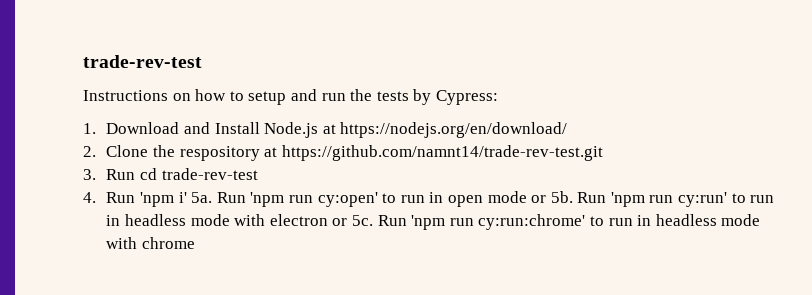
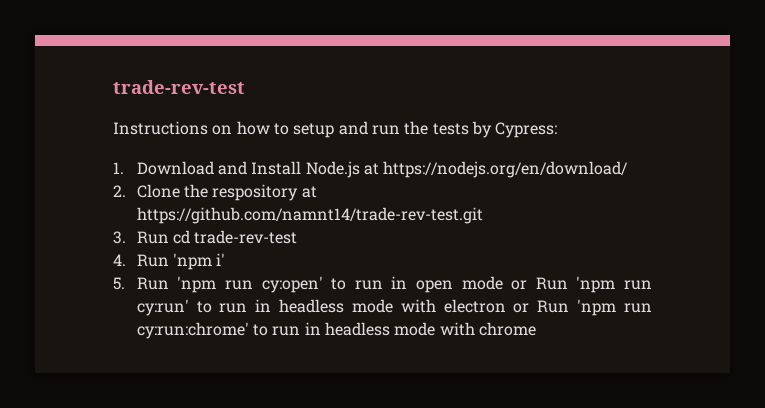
- 4. Run 'npm i' 5a. Run 'npm run cy:open' to run in open mode or 5b. Run 'npm run cy:run' to run in headless mode with electron or 5c. Run 'npm run cy:run:chrome' to run in headless mode with chrome
+ 4. Run 'npm i'
+ 5. Run 'npm run cy:open' to run in open mode or Run 'npm run cy:run' to run in headless mode with electron or Run 'npm run cy:run:chrome' to run in headless mode with chrome

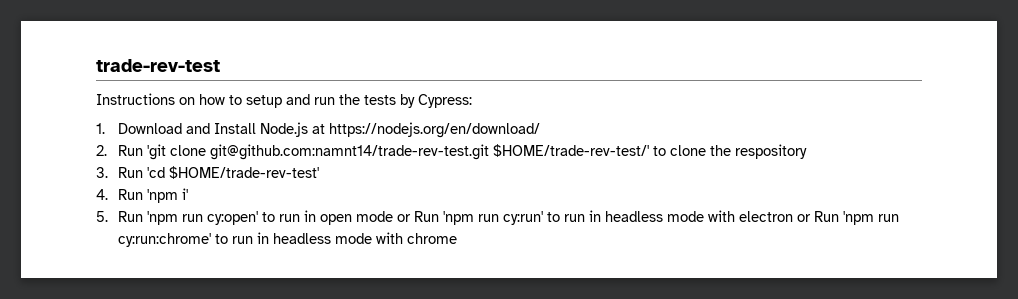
- 2. Clone the respository at https://github.com/namnt14/trade-rev-test.git
+ 2. Run 'git clone git@github.com:namnt14/trade-rev-test.git $HOME/trade-rev-test/' to clone the respository
- 3. Run cd trade-rev-test
+ 3. Run 'cd $HOME/trade-rev-test'

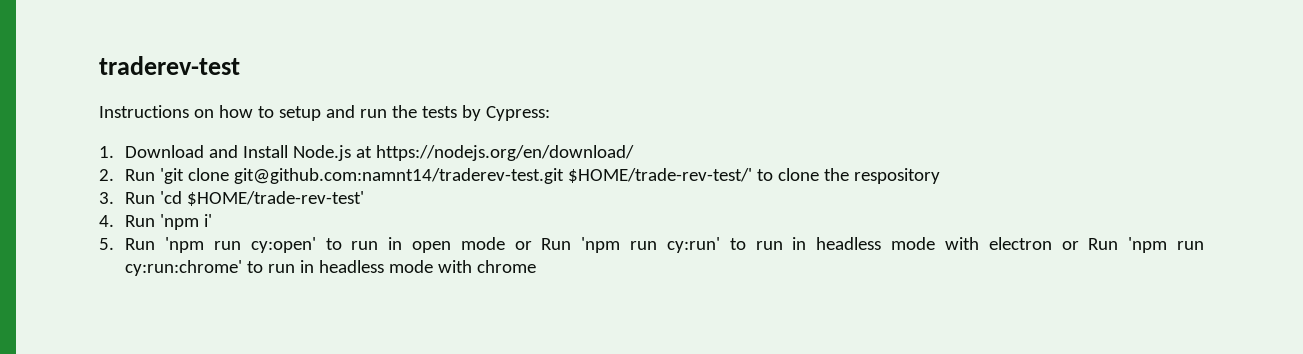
- trade-rev-test
+ traderev-test
- 2. Run 'git clone git@github.com:namnt14/trade-rev-test.git $HOME/trade-rev-test/' to clone the respository
+ 2. Run 'git clone git@github.com:namnt14/traderev-test.git $HOME/trade-rev-test/' to clone the respository

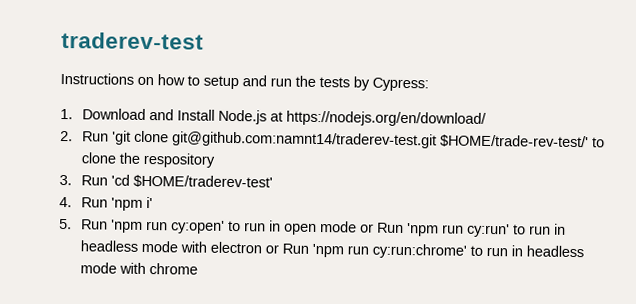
- 3. Run 'cd $HOME/trade-rev-test'
+ 3. Run 'cd $HOME/traderev-test'

